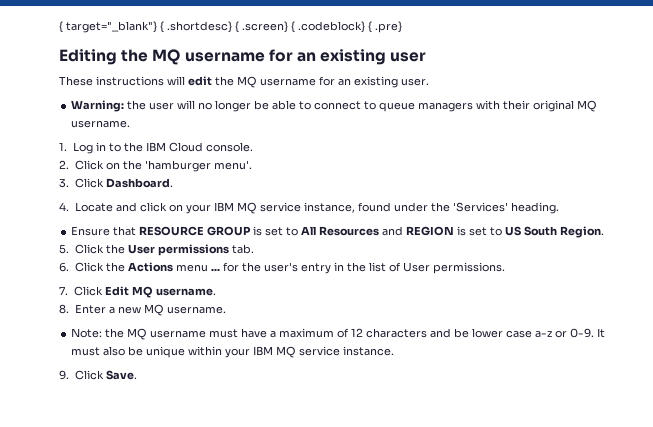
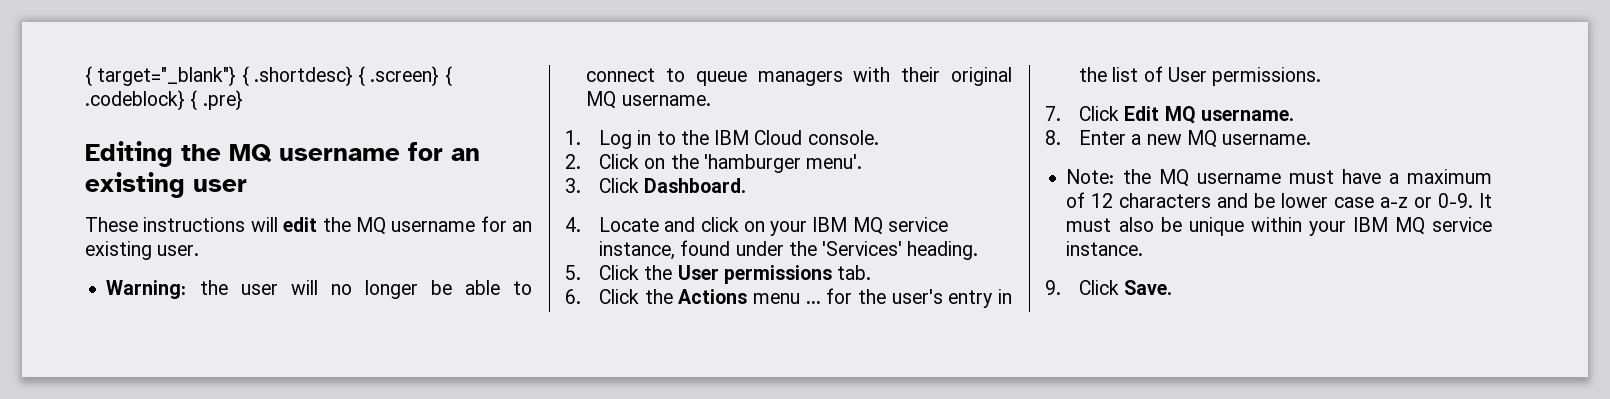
- Ensure that RESOURCE GROUP is set to All Resources and REGION is set to US South Region.

